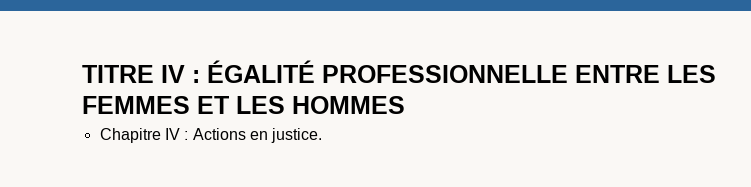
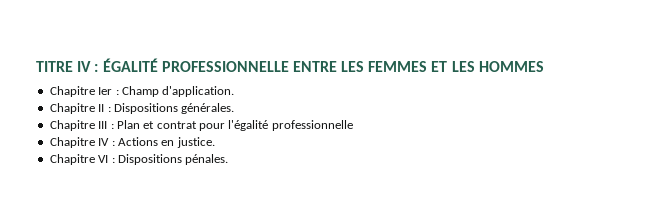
+ Chapitre Ier : Champ d'application.
+ Chapitre II : Dispositions générales.
+ Chapitre III : Plan et contrat pour l'égalité professionnelle
+ Chapitre VI : Dispositions pénales.

